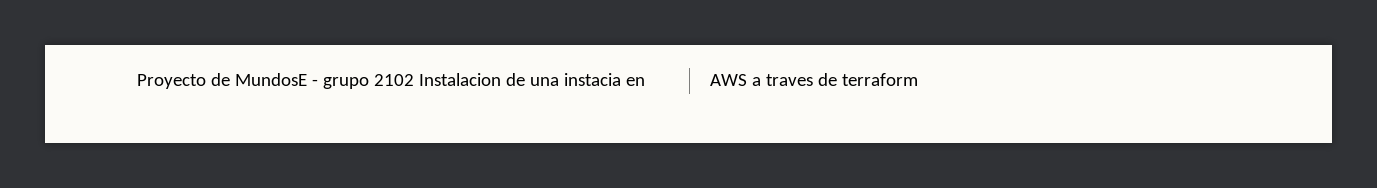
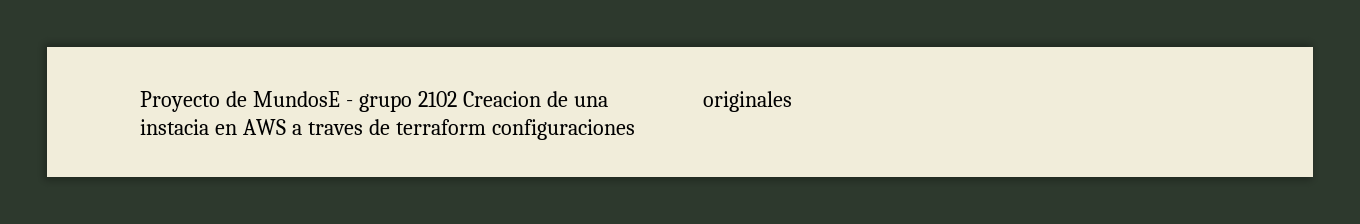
- Proyecto de MundosE - grupo 2102 Instalacion de una instacia en AWS a traves de terraform
+ Proyecto de MundosE - grupo 2102 Creacion de una instacia en AWS a traves de terraform configuraciones originales

